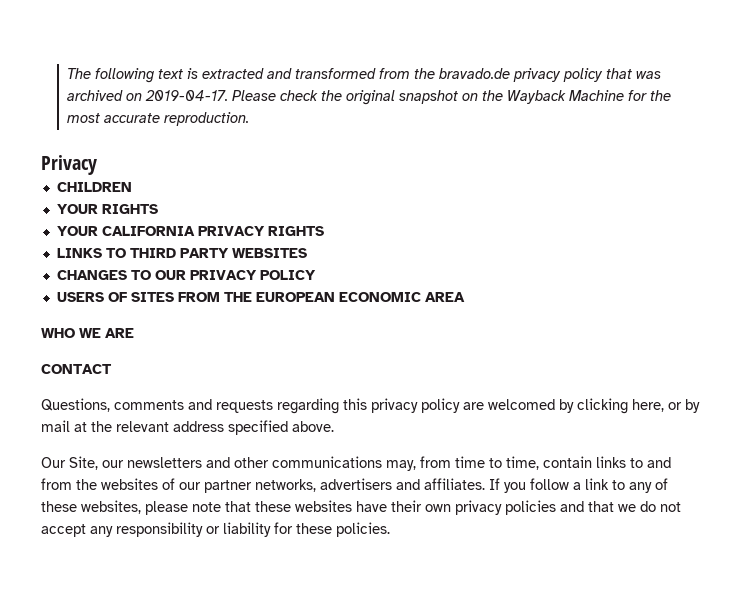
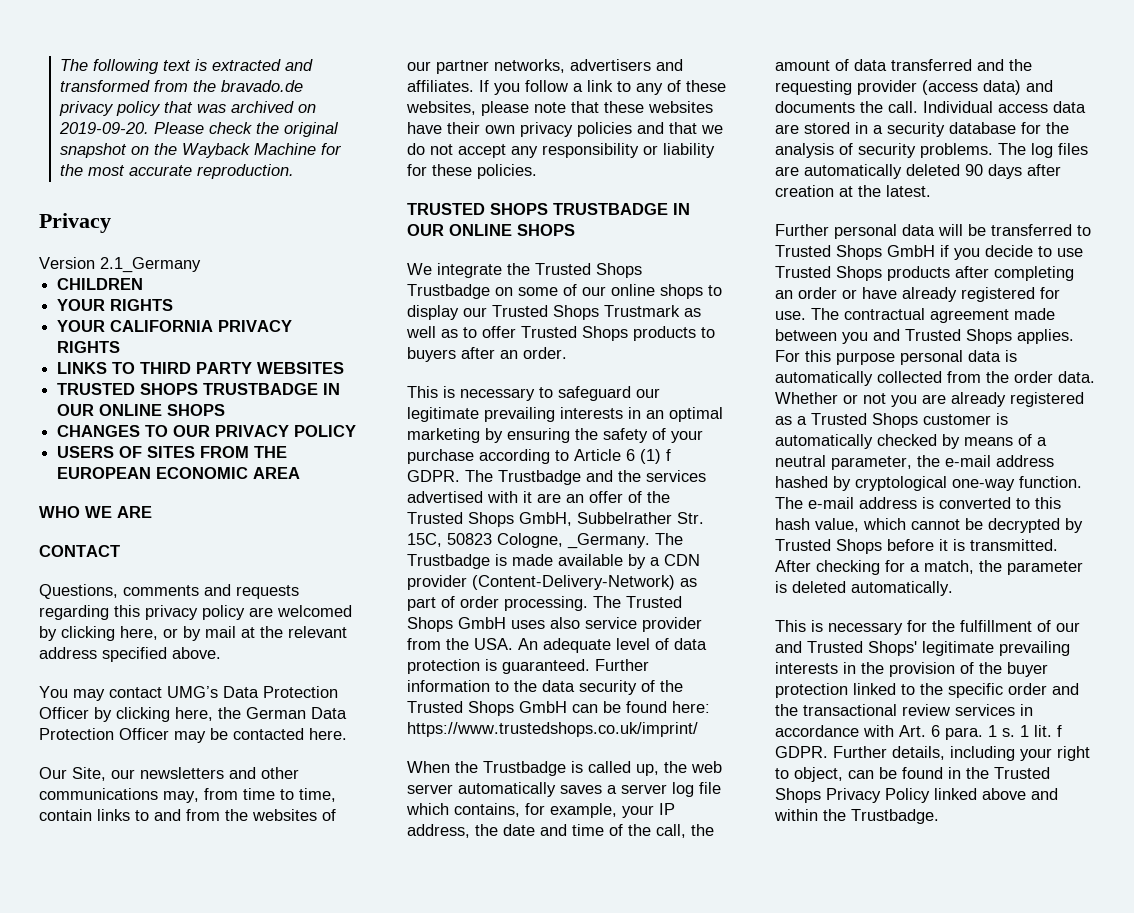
- The following text is extracted and transformed from the bravado.de privacy policy that was archived on 2019-04-17.
+ The following text is extracted and transformed from the bravado.de privacy policy that was archived on 2019-09-20.
+ Version 2.1_Germany
  LINKS TO THIRD PARTY WEBSITES
+ TRUSTED SHOPS TRUSTBADGE IN OUR ONLINE SHOPS
+ You may contact UMG’s Data Protection Officer by clicking here, the German Data Protection Officer may be contacted here.
  If you follow a link to any of these websites, please note that these websites have their own privacy policies and that we do not accept any responsibility or liability for these policies.
+ TRUSTED SHOPS TRUSTBADGE IN OUR ONLINE SHOPS
+ We integrate the Trusted Shops Trustbadge on some of our online shops to display our Trusted Shops Trustmark as well as to offer Trusted Shops products to buyers after an order.
+ This is necessary to safeguard our legitimate prevailing interests in an optimal marketing by ensuring the safety of your purchase according to Article 6 (1) f GDPR. The Trustbadge and the services advertised with it are an offer of the Trusted Shops GmbH, Subbelrather Str. 15C, 50823 Cologne, _Germany. The Trustbadge is made available by a CDN provider (Content-Delivery-Network) as part of order processing. The Trusted Shops GmbH uses also service provider from the USA. An adequate level of data protection is guaranteed. Further information to the data security of the Trusted Shops GmbH can be found here: https://www.trustedshops.co.uk/imprint/
+ When the Trustbadge is called up, the web server automatically saves a server log file which contains, for example, your IP address, the date and time of the call, the amount of data transferred and the requesting provider (access data) and documents the call. Individual access data are stored in a security database for the analysis of security problems. The log files are automatically deleted 90 days after creation at the latest.
+ Further personal data will be transferred to Trusted Shops GmbH if you decide to use Trusted Shops products after completing an order or have already registered for use. The contractual agreement made between you and Trusted Shops applies. For this purpose personal data is automatically collected from the order data. Whether or not you are already registered as a Trusted Shops customer is automatically checked by means of a neutral parameter, the e-mail address hashed by cryptological one-way function. The e-mail address is converted to this hash value, which cannot be decrypted by Trusted Shops before it is transmitted. After checking for a match, the parameter is deleted automatically.
+ This is necessary for the fulfillment of our and Trusted Shops' legitimate prevailing interests in the provision of the buyer protection linked to the specific order and the transactional review services in accordance with Art. 6 para. 1 s. 1 lit. f GDPR. Further details, including your right to object, can be found in the Trusted Shops Privacy Policy linked above and within the Trustbadge.

